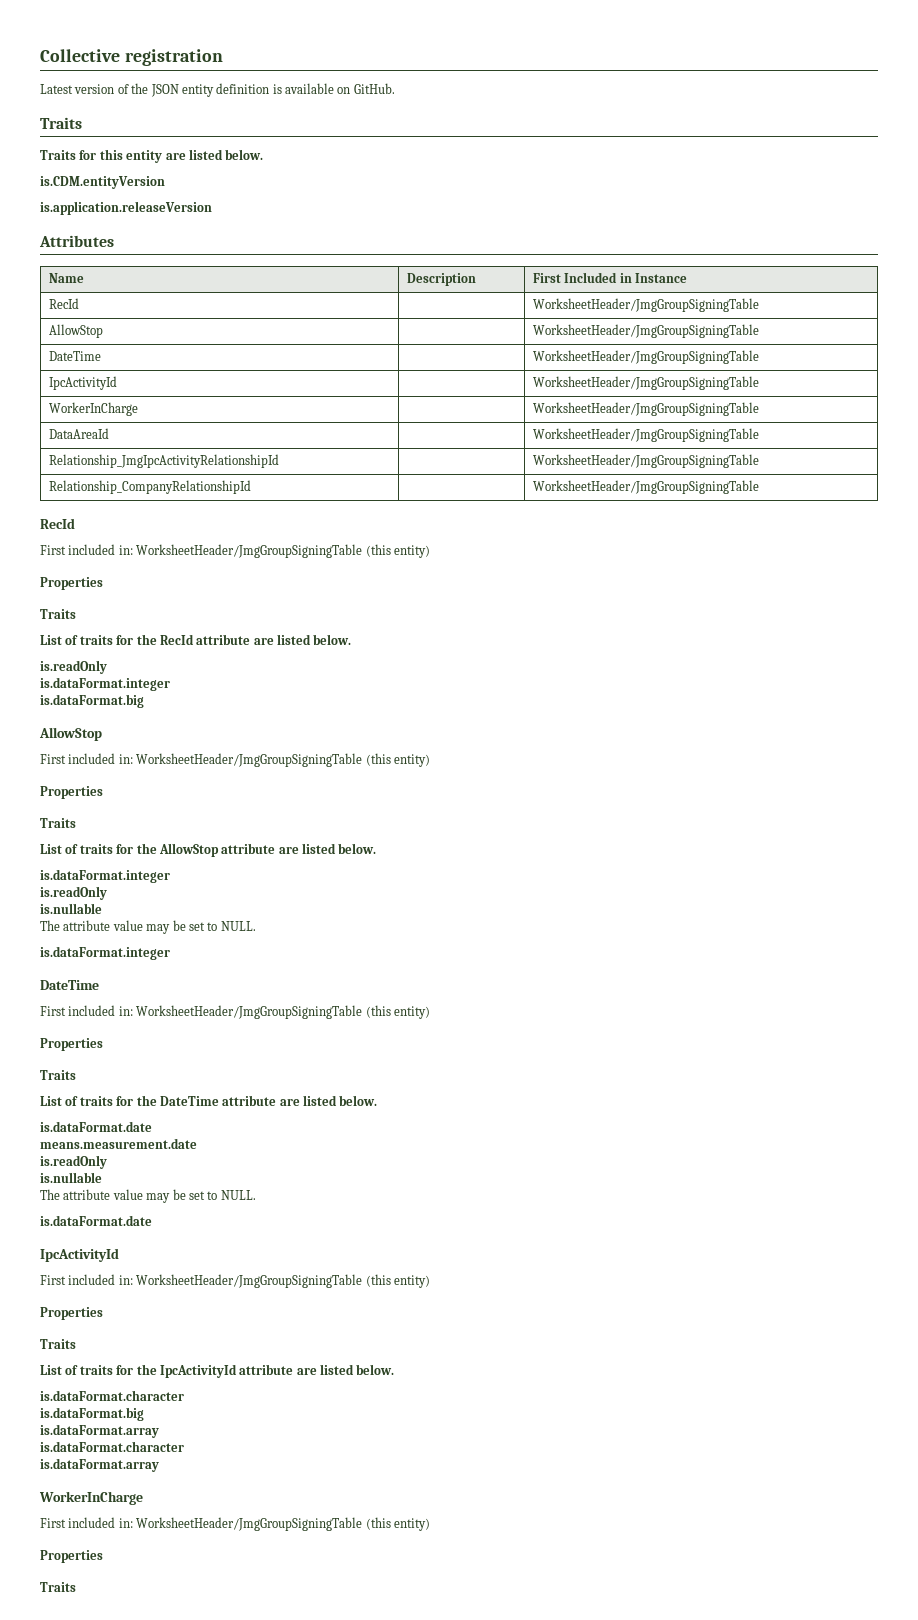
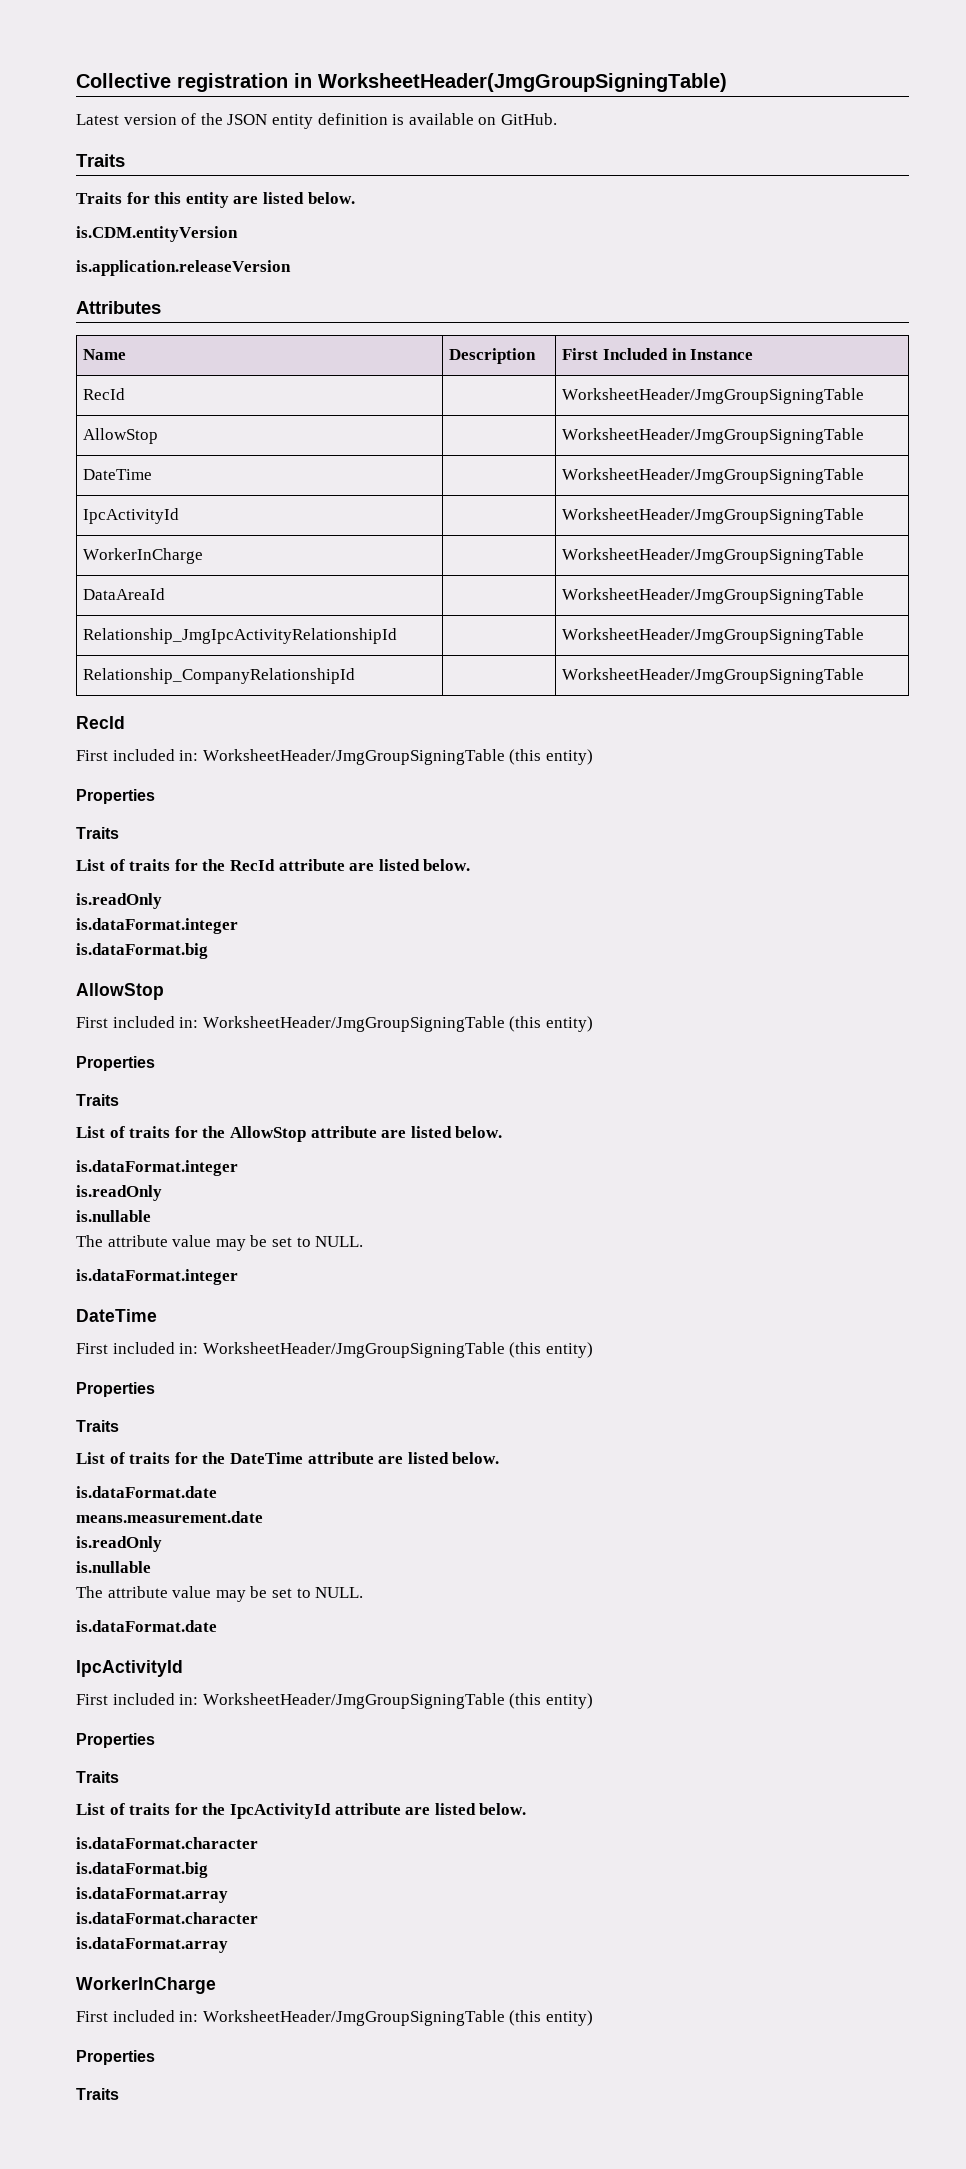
- Collective registration
+ Collective registration in WorksheetHeader(JmgGroupSigningTable)

